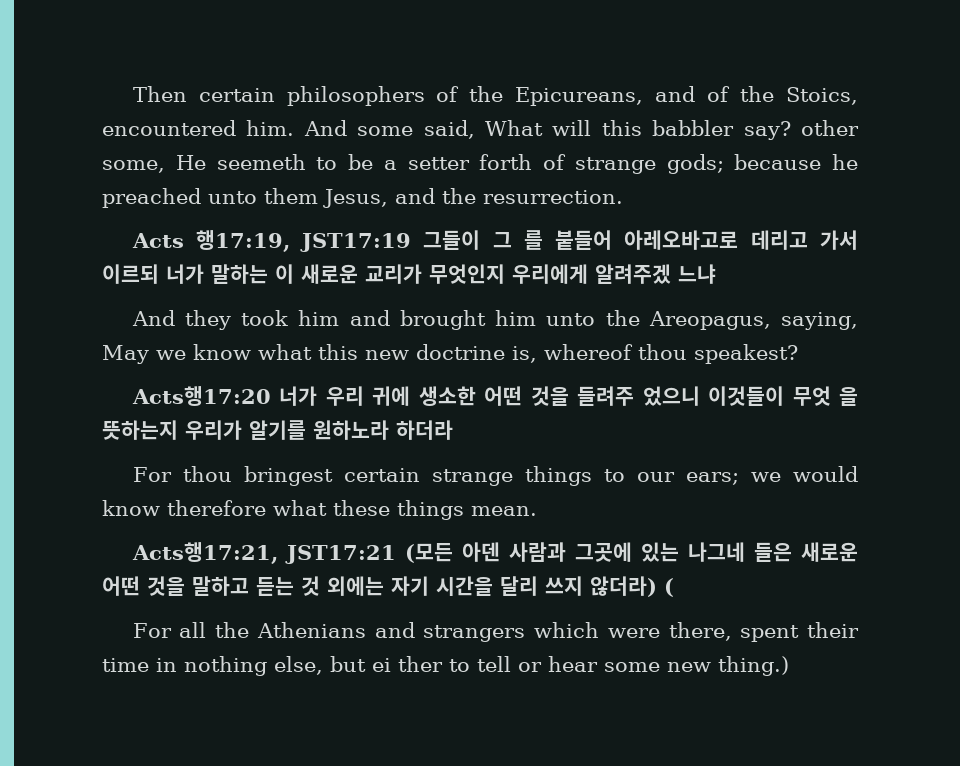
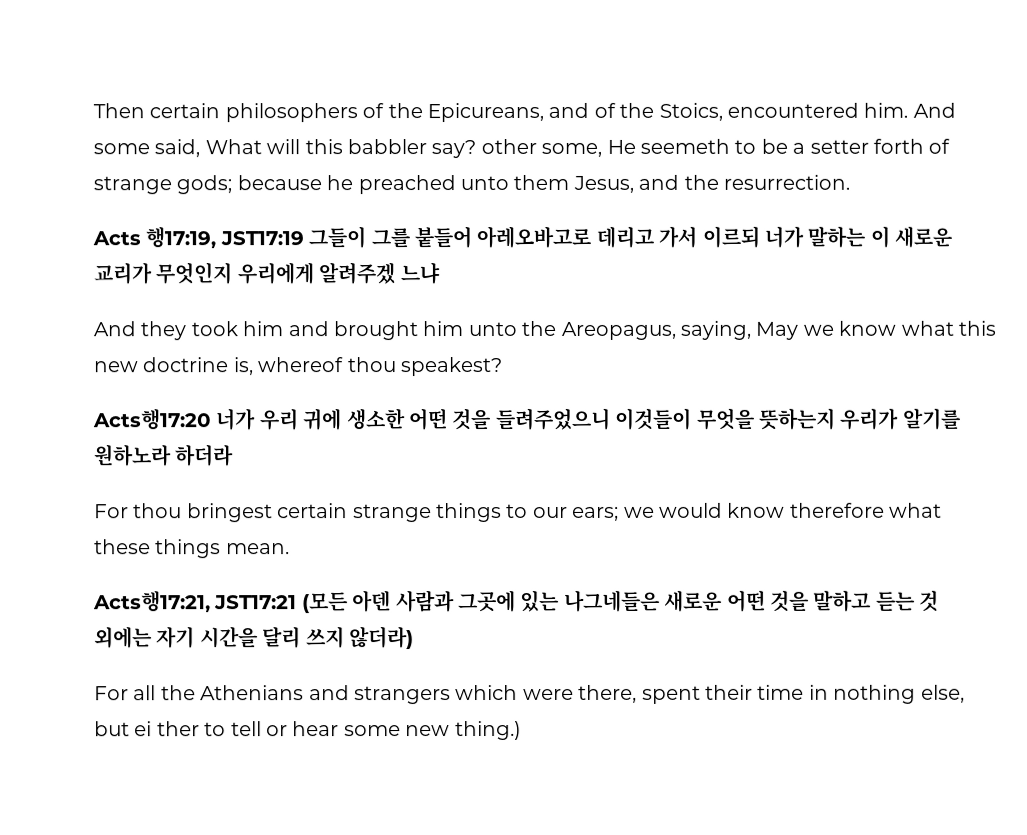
- Acts 행17:19, JST17:19 그들이 그 를 붙들어 아레오바고로 데리고 가서 이르되 너가 말하는 이 새로운 교리가 무엇인지 우리에게 알려주겠 느냐
+ Acts 행17:19, JST17:19 그들이 그를 붙들어 아레오바고로 데리고 가서 이르되 너가 말하는 이 새로운 교리가 무엇인지 우리에게 알려주겠 느냐
- Acts행17:20 너가 우리 귀에 생소한 어떤 것을 들려주 었으니 이것들이 무엇 을 뜻하는지 우리가 알기를 원하노라 하더라
+ Acts행17:20 너가 우리 귀에 생소한 어떤 것을 들려주었으니 이것들이 무엇을 뜻하는지 우리가 알기를 원하노라 하더라
- Acts행17:21, JST17:21 (모든 아덴 사람과 그곳에 있는 나그네 들은 새로운 어떤 것을 말하고 듣는 것 외에는 자기 시간을 달리 쓰지 않더라) (
+ Acts행17:21, JST17:21 (모든 아덴 사람과 그곳에 있는 나그네들은 새로운 어떤 것을 말하고 듣는 것 외에는 자기 시간을 달리 쓰지 않더라)

